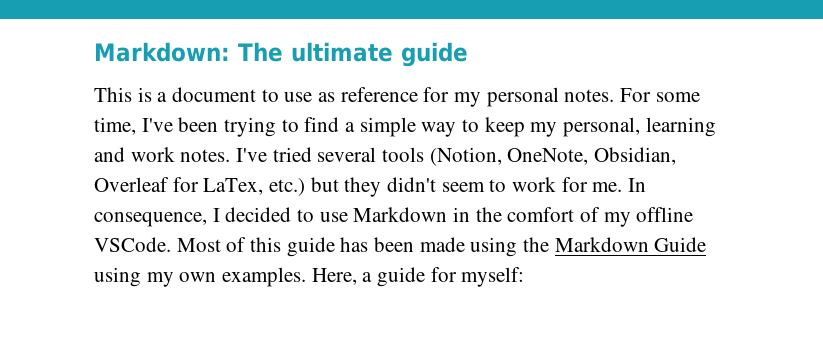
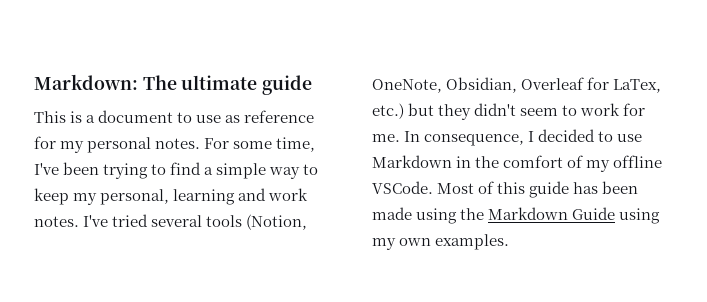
- Here, a guide for myself:

